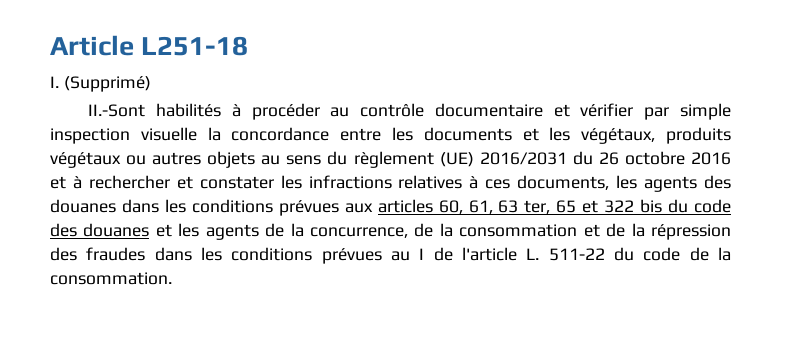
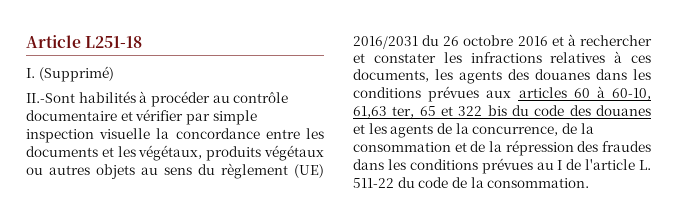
- II.-Sont habilités à procéder au contrôle documentaire et vérifier par simple inspection visuelle la concordance entre les documents et les végétaux, produits végétaux ou autres objets au sens du règlement (UE) 2016/2031 du 26 octobre 2016 et à rechercher et constater les infractions relatives à ces documents, les agents des douanes dans les conditions prévues aux articles 60, 61, 63 ter, 65 et 322 bis du code des douanes et les agents de la concurrence, de la consommation et de la répression des fraudes dans les conditions prévues au I de l'article L. 511-22 du code de la consommation.
+ II.-Sont habilités à procéder au contrôle documentaire et vérifier par simple inspection visuelle la concordance entre les documents et les végétaux, produits végétaux ou autres objets au sens du règlement (UE) 2016/2031 du 26 octobre 2016 et à rechercher et constater les infractions relatives à ces documents, les agents des douanes dans les conditions prévues aux articles 60 à 60-10, 61,63 ter, 65 et 322 bis du code des douanes et les agents de la concurrence, de la consommation et de la répression des fraudes dans les conditions prévues au I de l'article L. 511-22 du code de la consommation.

